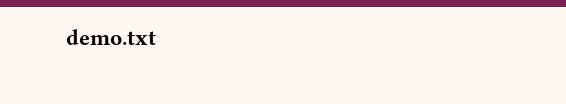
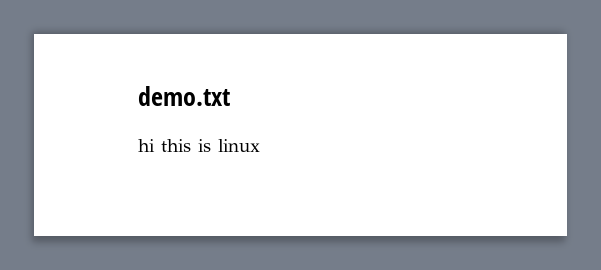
+ hi this is linux

